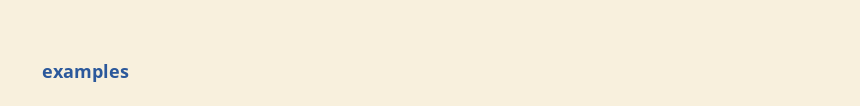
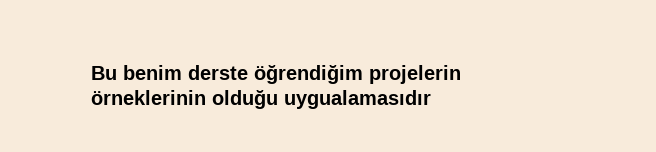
- examples
+ Bu benim derste öğrendiğim projelerin örneklerinin olduğu uygualamasıdır

